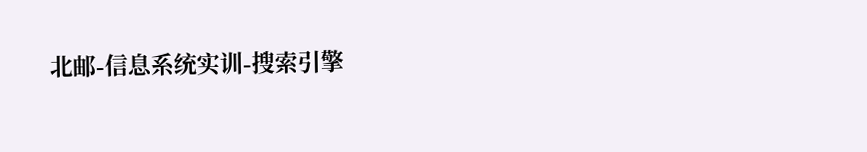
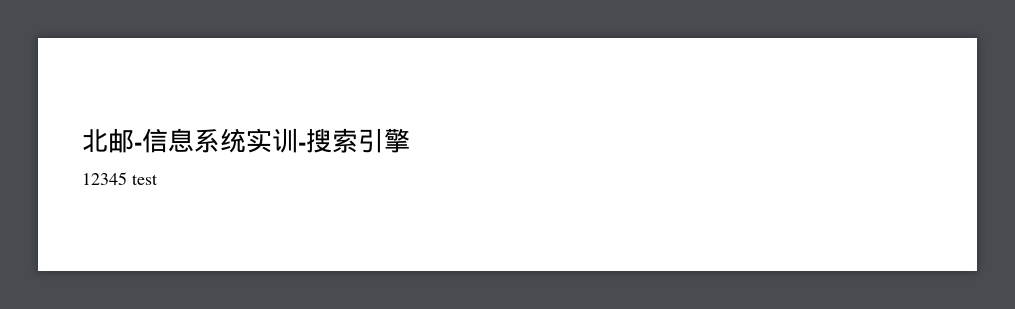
+ 12345 test

